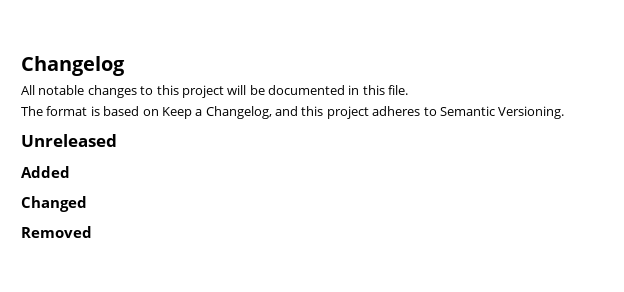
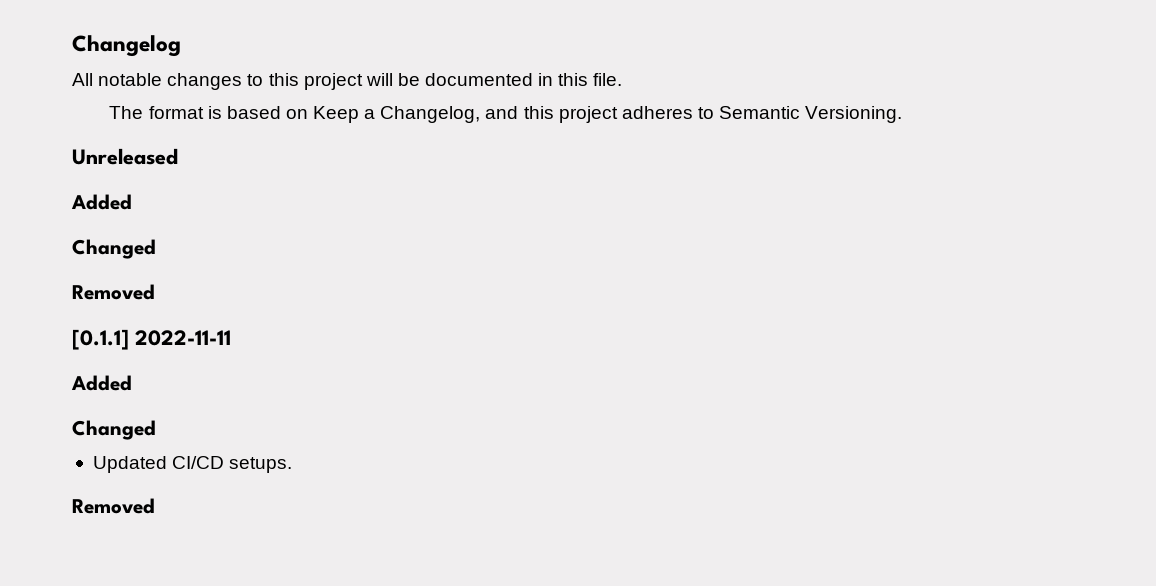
+ [0.1.1] 2022-11-11
+ Added
+ Changed
+ Updated CI/CD setups.
+ Removed

